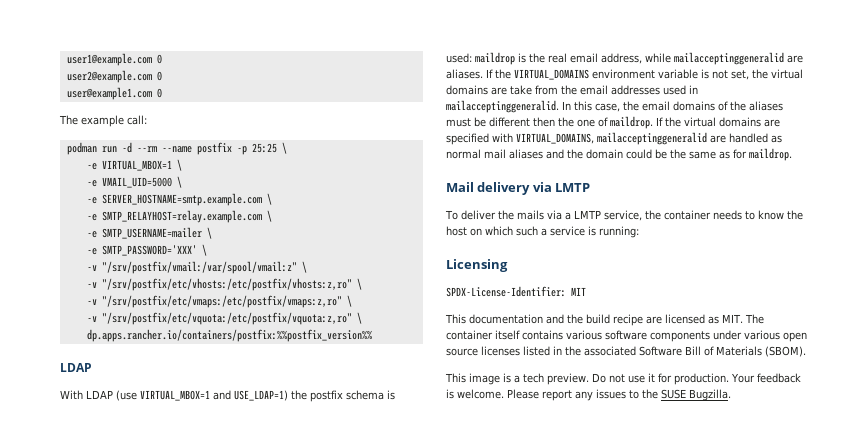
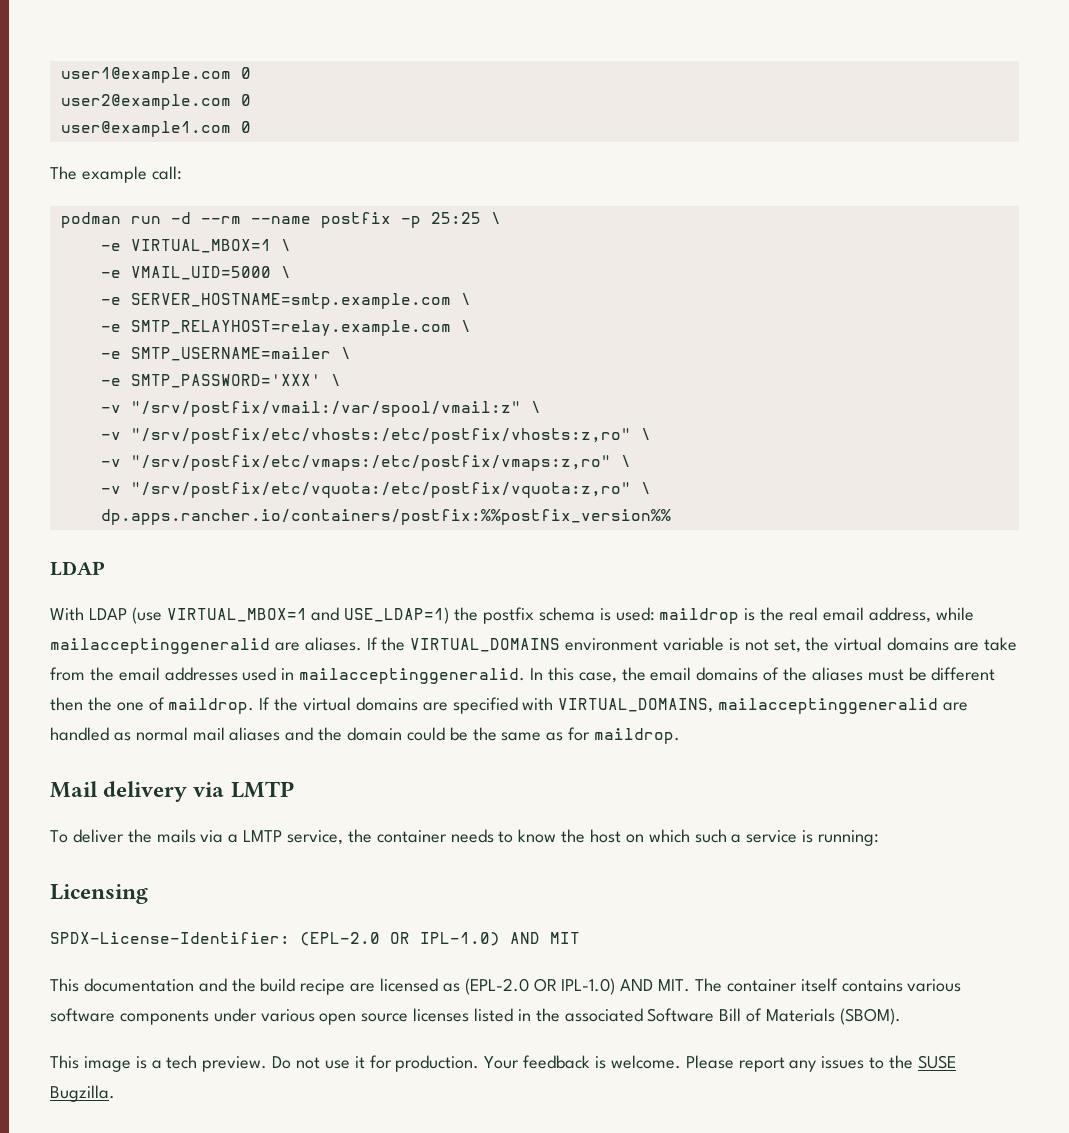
- SPDX-License-Identifier: MIT
+ SPDX-License-Identifier: (EPL-2.0 OR IPL-1.0) AND MIT
- This documentation and the build recipe are licensed as MIT. The container itself contains various software components under various open source licenses listed in the associated Software Bill of Materials (SBOM).
+ This documentation and the build recipe are licensed as (EPL-2.0 OR IPL-1.0) AND MIT. The container itself contains various software components under various open source licenses listed in the associated Software Bill of Materials (SBOM).

